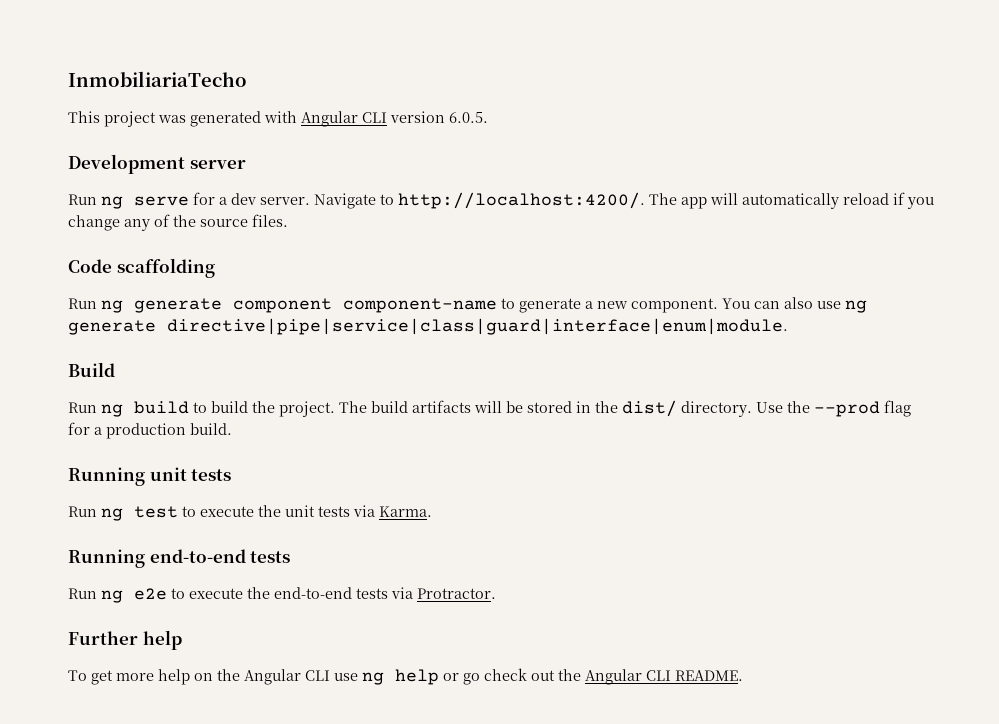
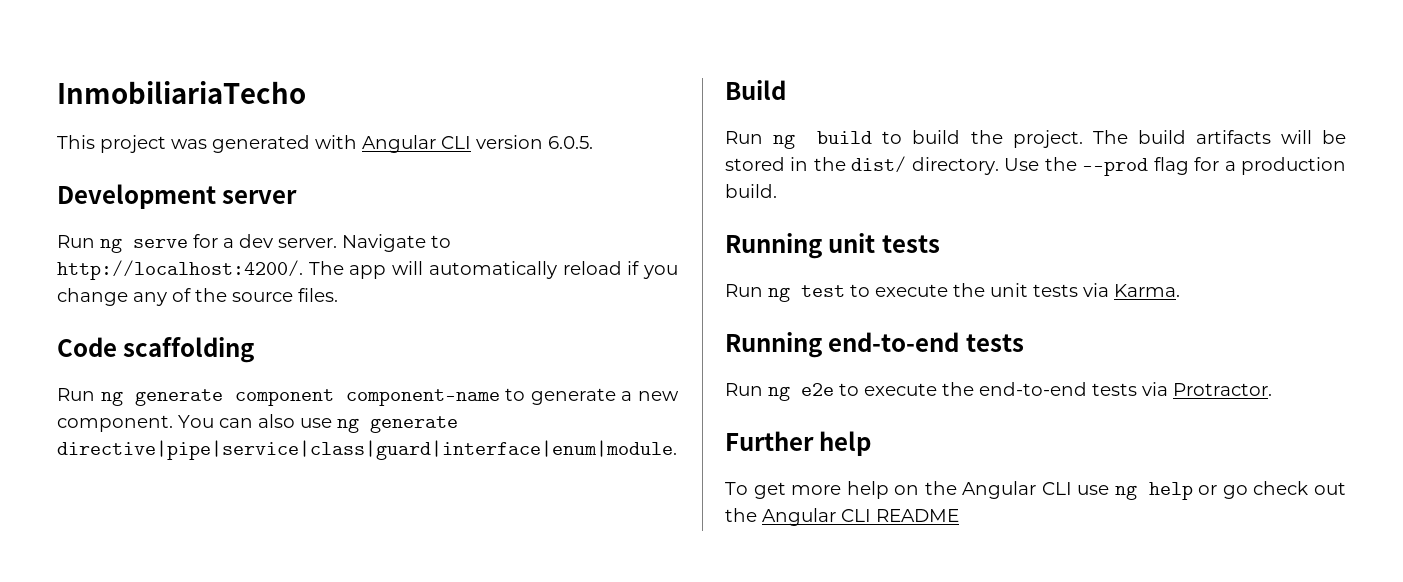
- To get more help on the Angular CLI use ng help or go check out the Angular CLI README.
+ To get more help on the Angular CLI use ng help or go check out the Angular CLI README

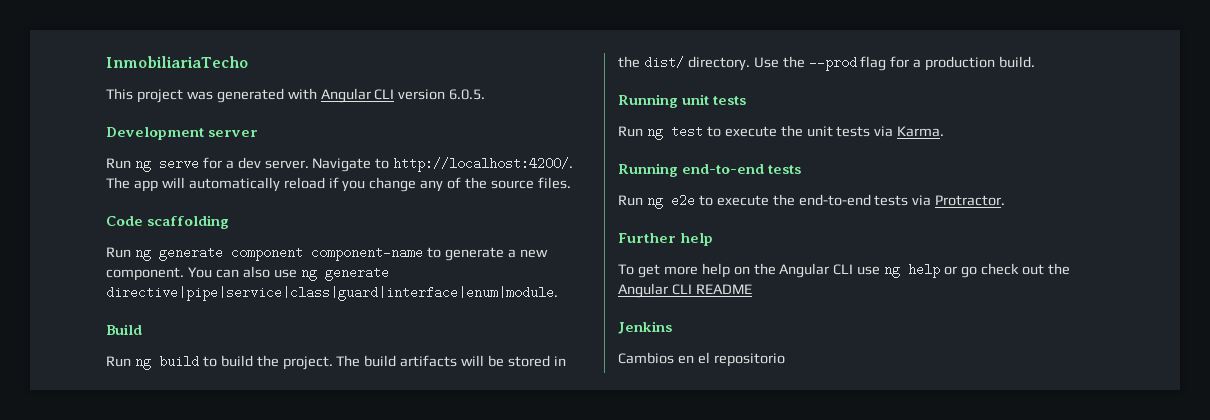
+ Jenkins
+ Cambios en el repositorio

